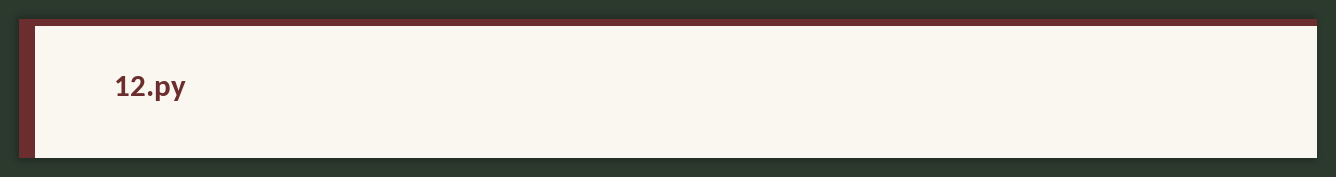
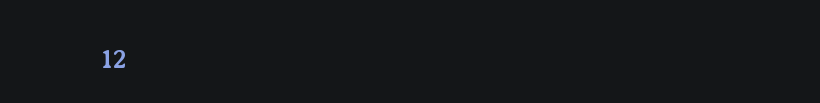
- 12.py
+ 12

